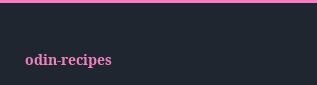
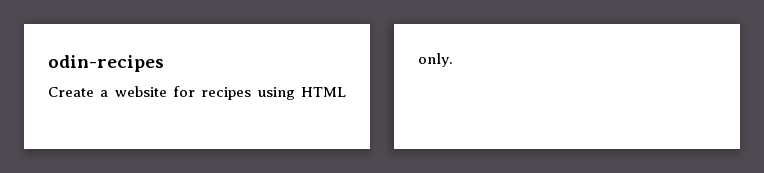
+ Create a website for recipes using HTML only.

